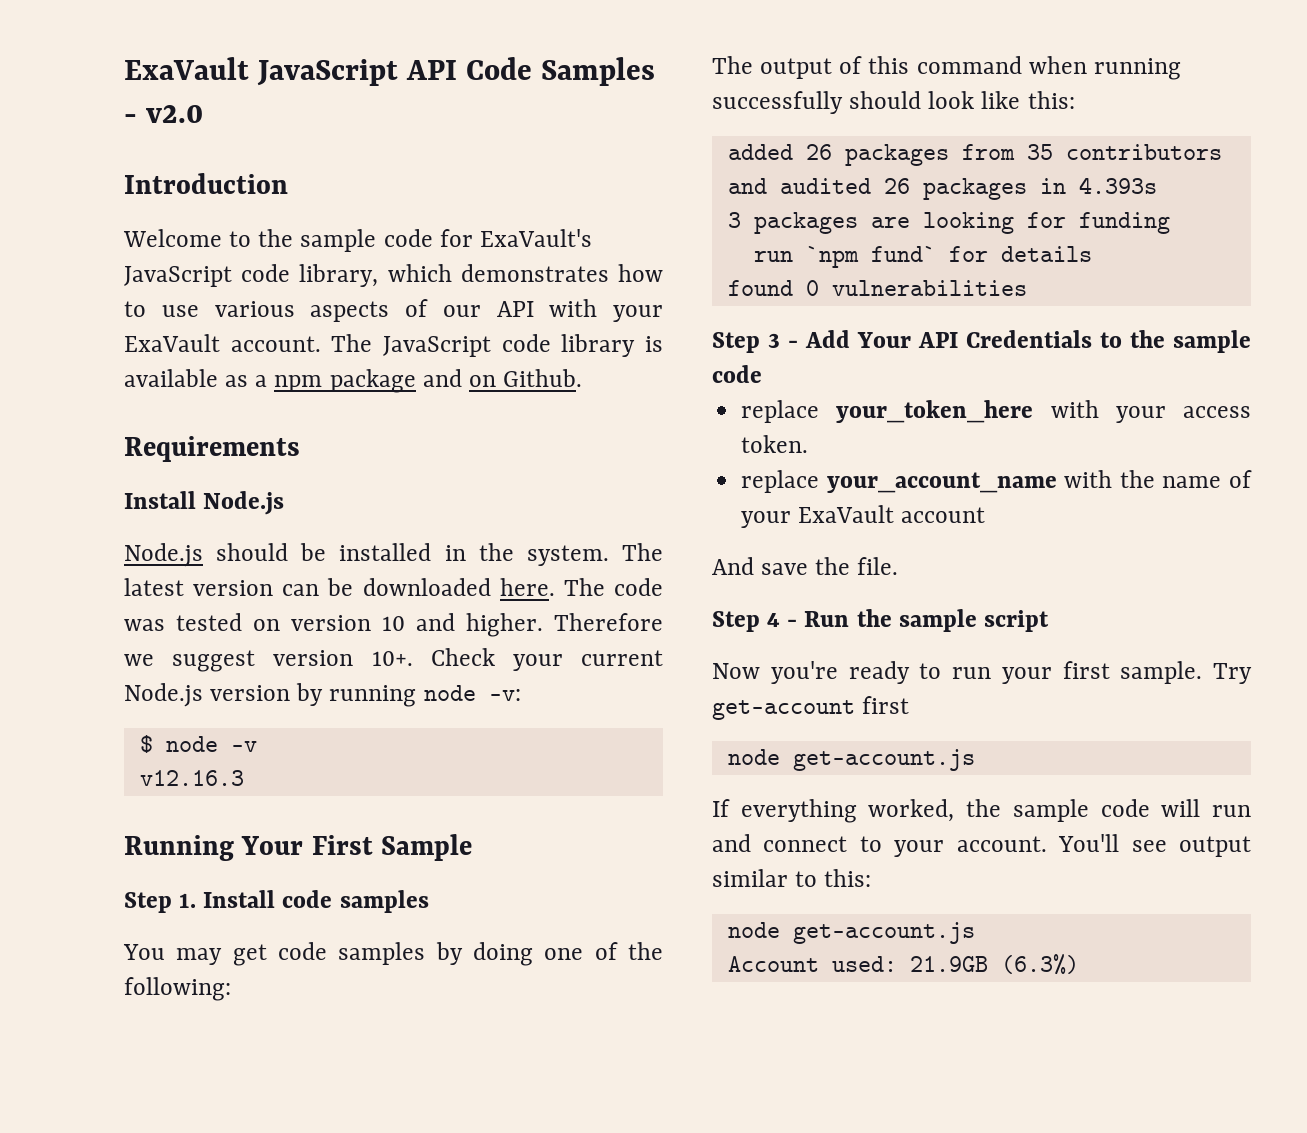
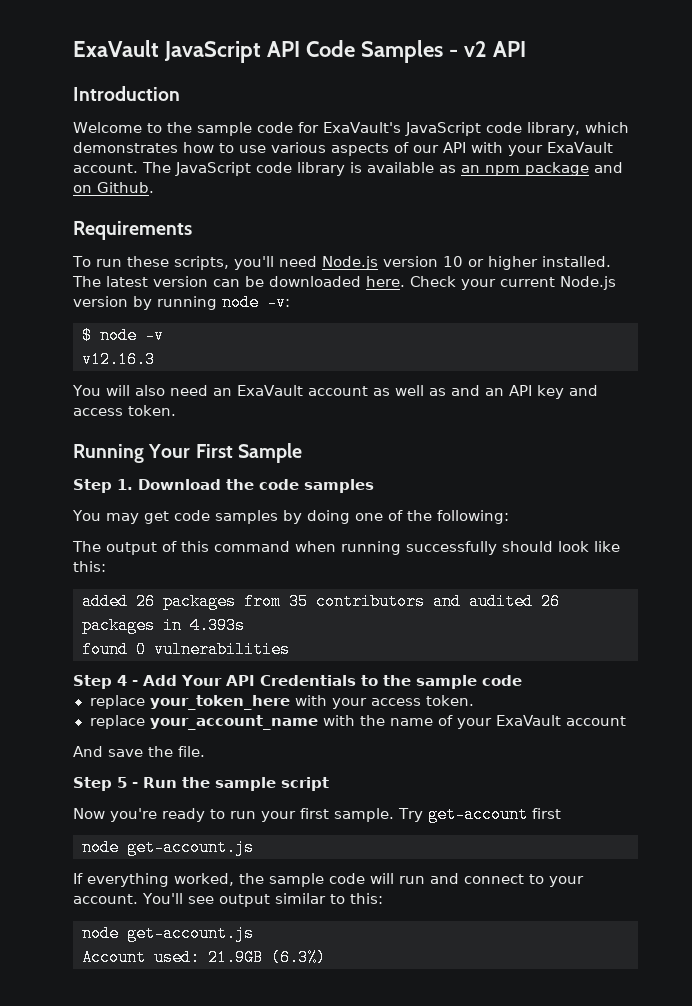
- ExaVault JavaScript API Code Samples - v2.0
+ ExaVault JavaScript API Code Samples - v2 API
- The JavaScript code library is available as a npm package and on Github.
+ The JavaScript code library is available as an npm package and on Github.
- Install Node.js
- Node.js should be installed in the system.
+ To run these scripts, you'll need Node.js version 10 or higher installed.
- The code was tested on version 10 and higher. Therefore we suggest version 10+.
+ You will also need an ExaVault account as well as and an API key and access token.
- Step 1. Install code samples
+ Step 1. Download the code samples
- 3 packages are looking for funding
- run `npm fund` for details
- Step 3 - Add Your API Credentials to the sample code
+ Step 4 - Add Your API Credentials to the sample code
- Step 4 - Run the sample script
+ Step 5 - Run the sample script

